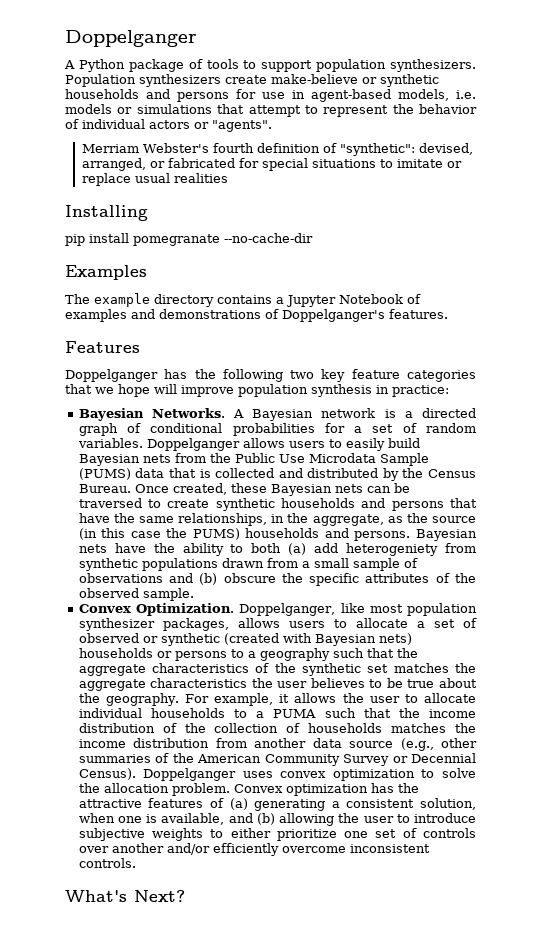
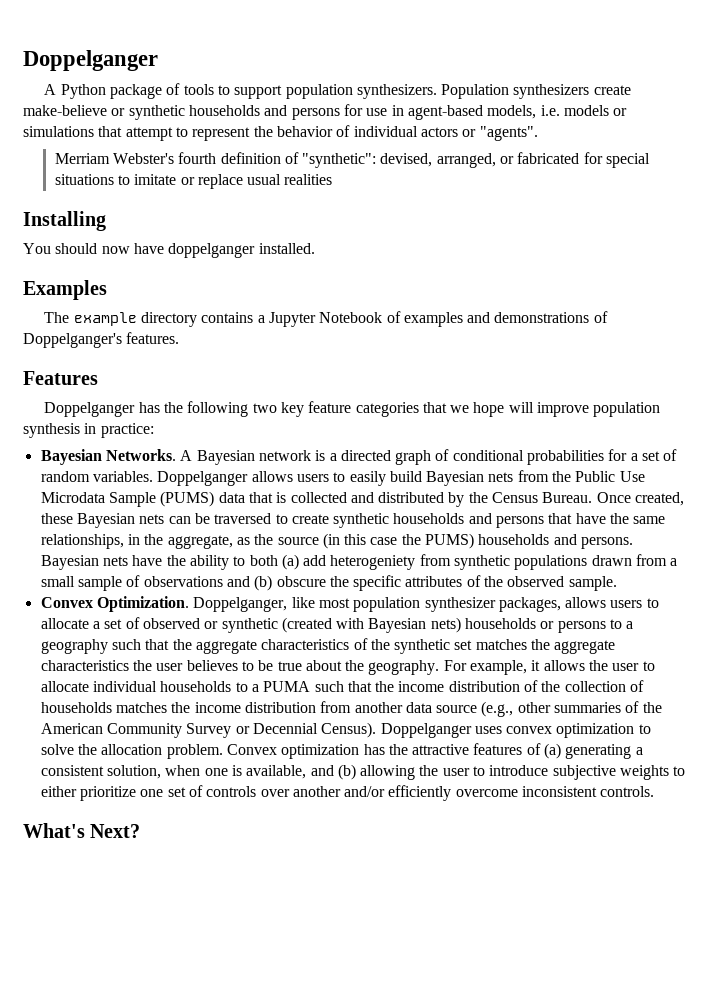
- pip install pomegranate --no-cache-dir
+ You should now have doppelganger installed.

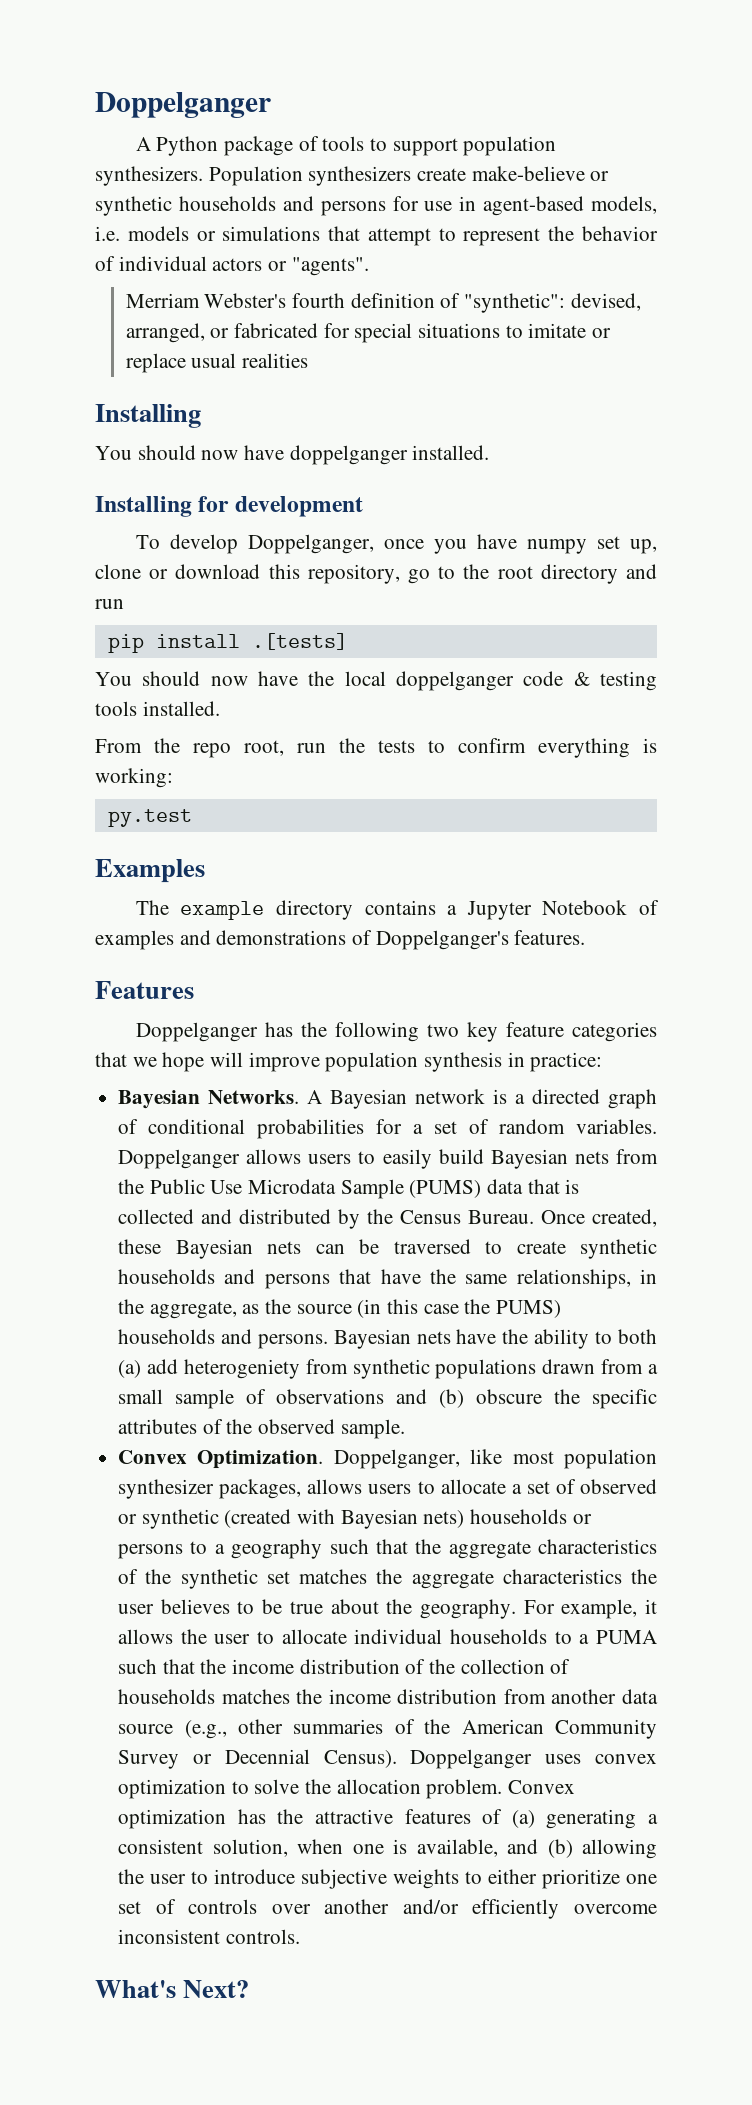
+ Installing for development
+ To develop Doppelganger, once you have numpy set up, clone or download this repository, go to the root directory and run
+ pip install .[tests]
+ You should now have the local doppelganger code & testing tools installed.
+ From the repo root, run the tests to confirm everything is working:
+ py.test

